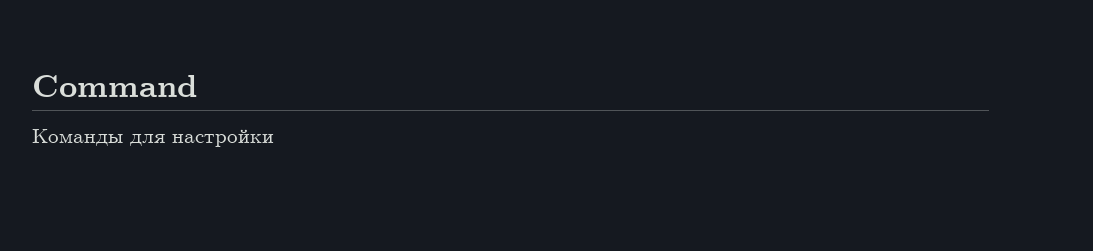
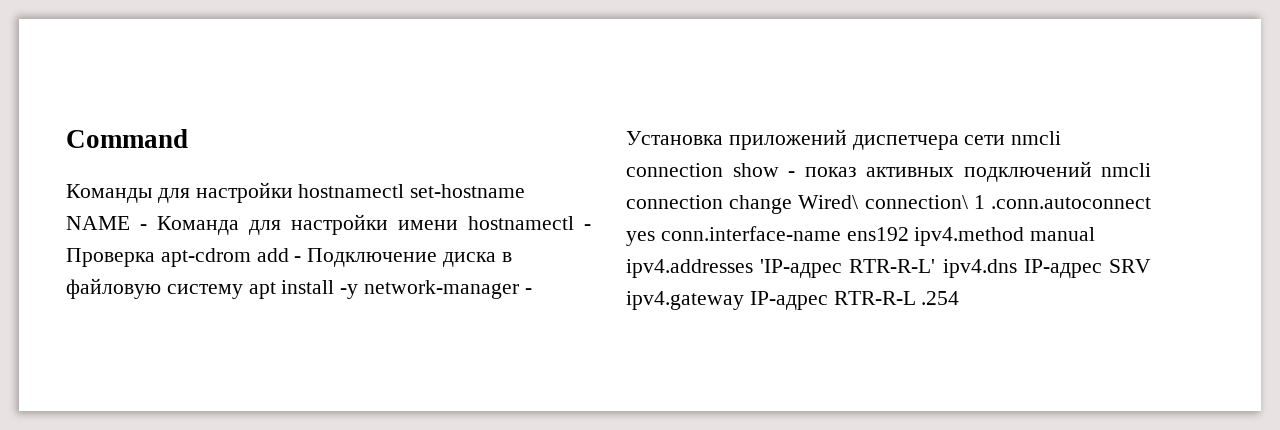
- Команды для настройки
+ Команды для настройки hostnamectl set-hostname NAME - Команда для настройки имени hostnamectl - Проверка apt-cdrom add - Подключение диска в файловую систему apt install -y network-manager - Установка приложений диспетчера сети nmcli connection show - показ активных подключений nmcli connection change Wired\ connection\ 1 .conn.autoconnect yes conn.interface-name ens192 ipv4.method manual ipv4.addresses 'IP-адрес RTR-R-L' ipv4.dns IP-адрес SRV ipv4.gateway IP-адрес RTR-R-L .254

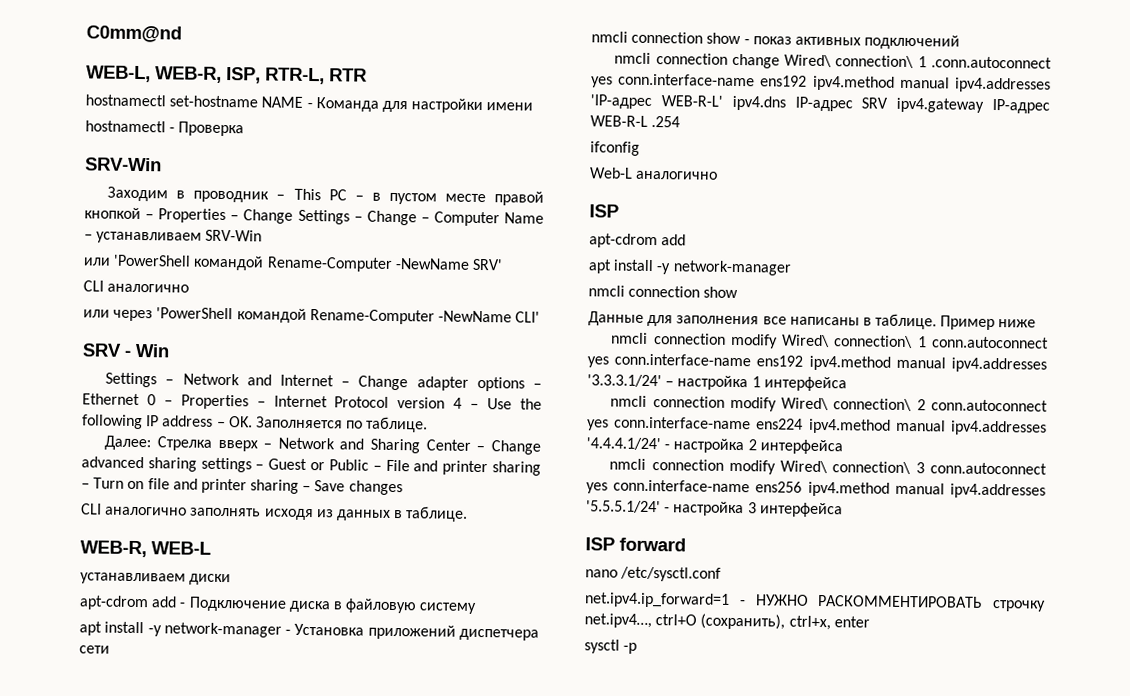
- Command
- Команды для настройки hostnamectl set-hostname NAME - Команда для настройки имени hostnamectl - Проверка apt-cdrom add - Подключение диска в файловую систему apt install -y network-manager - Установка приложений диспетчера сети nmcli connection show - показ активных подключений nmcli connection change Wired\ connection\ 1 .conn.autoconnect yes conn.interface-name ens192 ipv4.method manual ipv4.addresses 'IP-адрес RTR-R-L' ipv4.dns IP-адрес SRV ipv4.gateway IP-адрес RTR-R-L .254
+ C0mm@nd
+ WEB-L, WEB-R, ISP, RTR-L, RTR
+ hostnamectl set-hostname NAME - Команда для настройки имени
+ hostnamectl - Проверка
+ SRV-Win
+ Заходим в проводник – This PC – в пустом месте правой кнопкой – Properties – Change Settings – Change – Computer Name – устанавливаем SRV-Win
+ или 'PowerShell командой Rename-Computer -NewName SRV'
+ CLI аналогично
+ или через 'PowerShell командой Rename-Computer -NewName CLI'
+ SRV - Win
+ Settings – Network and Internet – Change adapter options – Ethernet 0 – Properties – Internet Protocol version 4 – Use the following IP address – OK. Заполняется по таблице.
+ Далее: Стрелка вверх – Network and Sharing Center – Change advanced sharing settings – Guest or Public – File and printer sharing – Turn on file and printer sharing – Save changes
+ CLI аналогично заполнять исходя из данных в таблице.
+ WEB-R, WEB-L
+ устанавливаем диски
+ apt-cdrom add - Подключение диска в файловую систему
+ apt install -y network-manager - Установка приложений диспетчера сети
+ nmcli connection show - показ активных подключений
+ nmcli connection change Wired\ connection\ 1 .conn.autoconnect yes conn.interface-name ens192 ipv4.method manual ipv4.addresses 'IP-адрес WEB-R-L' ipv4.dns IP-адрес SRV ipv4.gateway IP-адрес WEB-R-L .254
+ ifconfig
+ Web-L аналогично
+ ISP
+ apt-cdrom add
+ apt install -y network-manager
+ nmcli connection show
+ Данные для заполнения все написаны в таблице. Пример ниже
+ nmcli connection modify Wired\ connection\ 1 conn.autoconnect yes conn.interface-name ens192 ipv4.method manual ipv4.addresses '3.3.3.1/24' – настройка 1 интерфейса
+ nmcli connection modify Wired\ connection\ 2 conn.autoconnect yes conn.interface-name ens224 ipv4.method manual ipv4.addresses '4.4.4.1/24' - настройка 2 интерфейса
+ nmcli connection modify Wired\ connection\ 3 conn.autoconnect yes conn.interface-name ens256 ipv4.method manual ipv4.addresses '5.5.5.1/24' - настройка 3 интерфейса
+ ISP forward
+ nano /etc/sysctl.conf
+ net.ipv4.ip_forward=1 - НУЖНО РАСКОММЕНТИРОВАТЬ строчку net.ipv4…, ctrl+O (сохранить), ctrl+x, enter
+ sysctl -p

